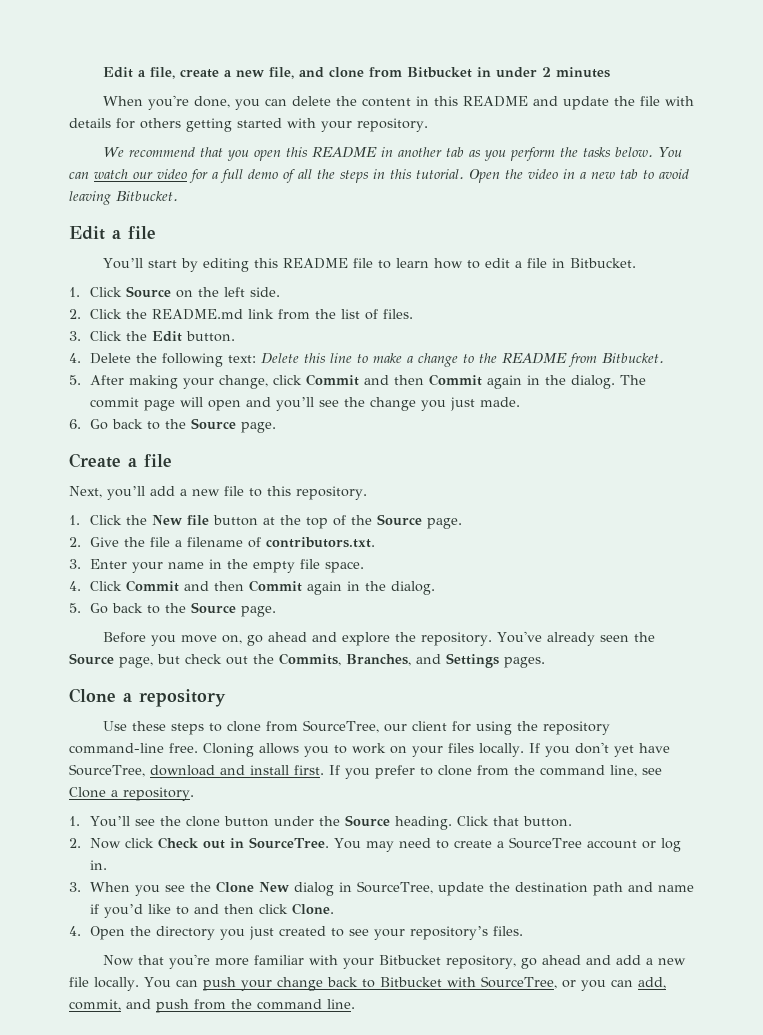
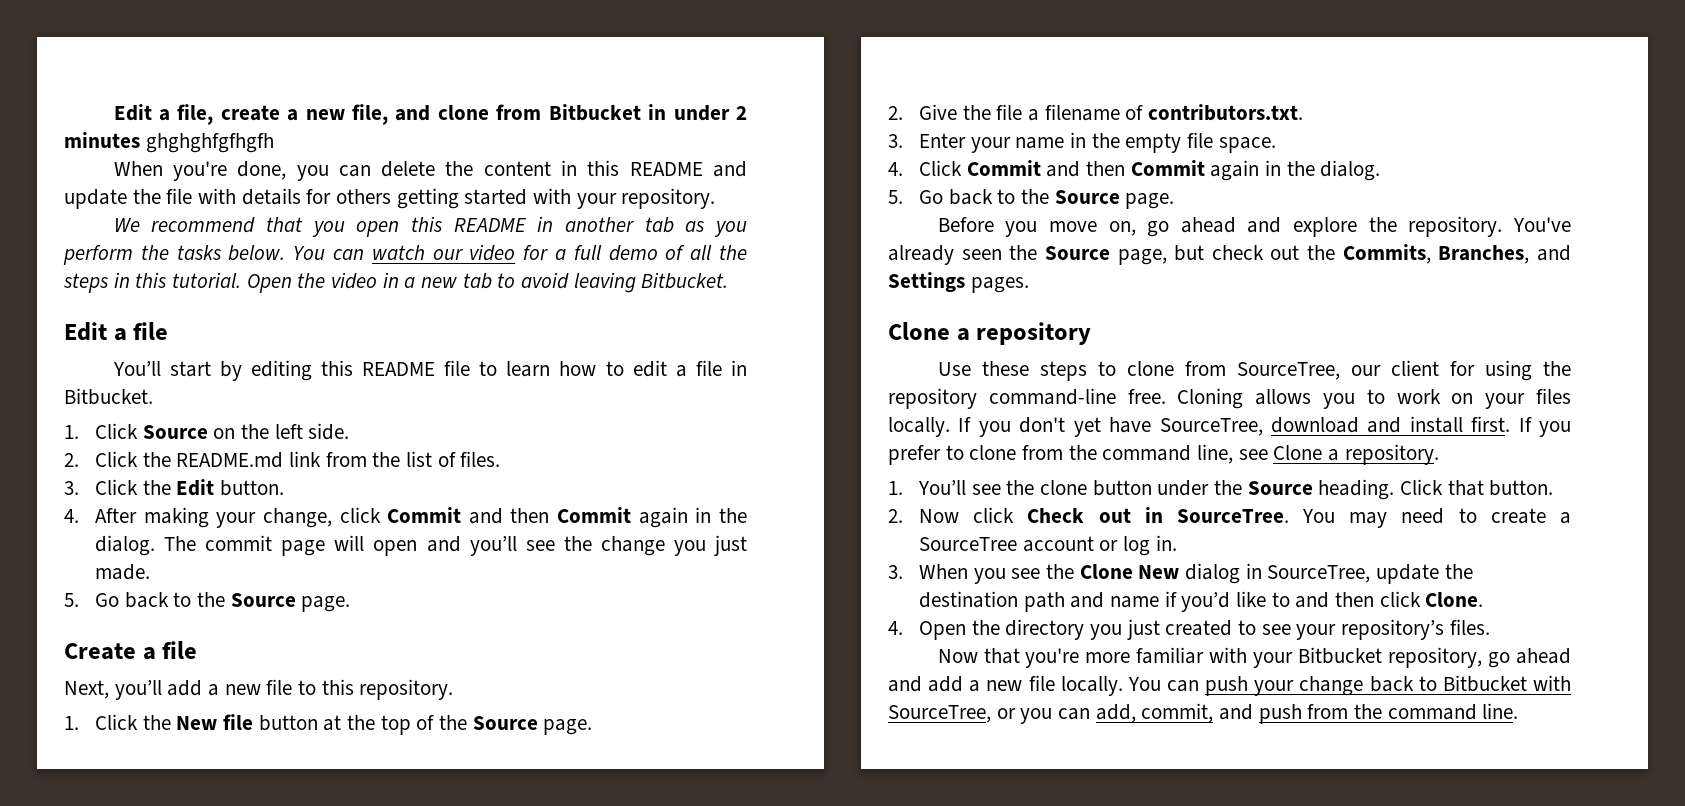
- Edit a file, create a new file, and clone from Bitbucket in under 2 minutes
+ Edit a file, create a new file, and clone from Bitbucket in under 2 minutes ghghghfgfhgfh
- 4. Delete the following text: Delete this line to make a change to the README from Bitbucket.
- 5. After making your change, click Commit and then Commit again in the dialog.
+ 4. After making your change, click Commit and then Commit again in the dialog.
  The commit page will open and you’ll see the change you just made.
- 6. Go back to the Source page.
+ 5. Go back to the Source page.

